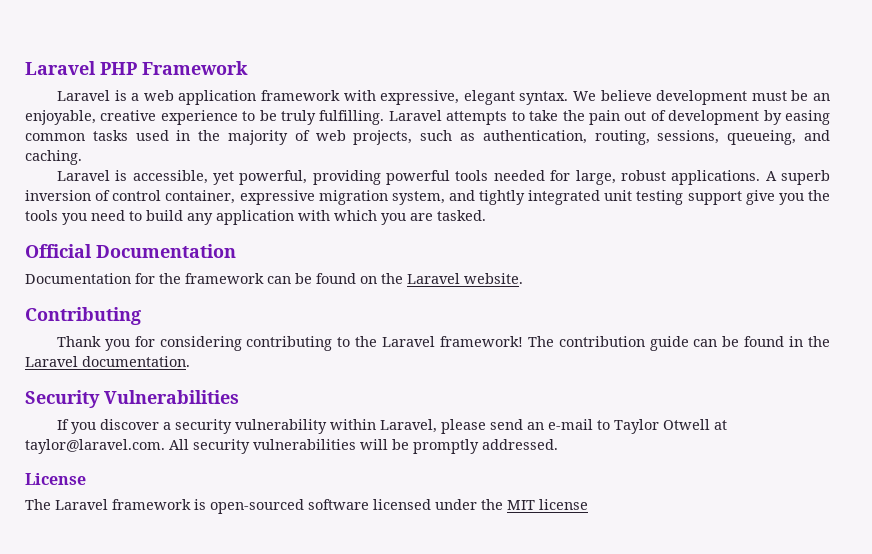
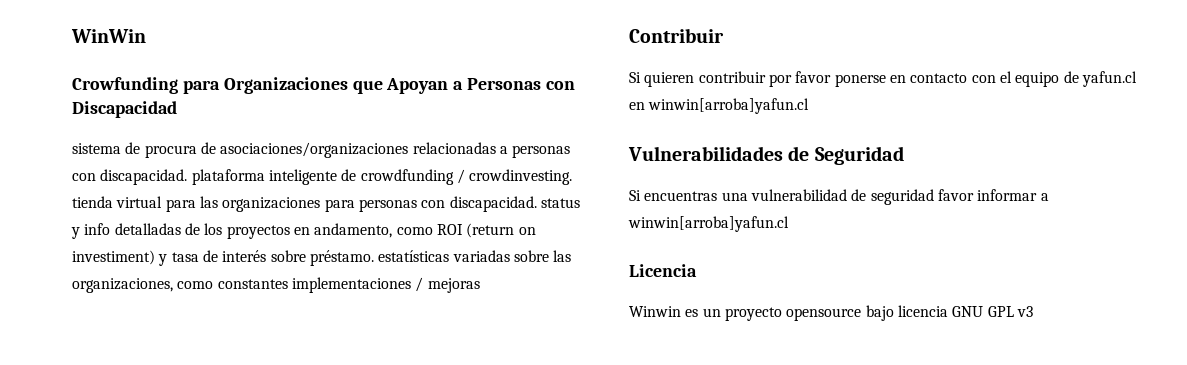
- Laravel PHP Framework
- Laravel is a web application framework with expressive, elegant syntax. We believe development must be an enjoyable, creative experience to be truly fulfilling. Laravel attempts to take the pain out of development by easing common tasks used in the majority of web projects, such as authentication, routing, sessions, queueing, and caching.
- Laravel is accessible, yet powerful, providing powerful tools needed for large, robust applications. A superb inversion of control container, expressive migration system, and tightly integrated unit testing support give you the tools you need to build any application with which you are tasked.
- Official Documentation
- Documentation for the framework can be found on the Laravel website.
- Contributing
- Thank you for considering contributing to the Laravel framework! The contribution guide can be found in the Laravel documentation.
- Security Vulnerabilities
- If you discover a security vulnerability within Laravel, please send an e-mail to Taylor Otwell at taylor@laravel.com. All security vulnerabilities will be promptly addressed.
- License
- The Laravel framework is open-sourced software licensed under the MIT license
+ WinWin
+ Crowfunding para Organizaciones que Apoyan a Personas con Discapacidad
+ sistema de procura de asociaciones/organizaciones relacionadas a personas con discapacidad. plataforma inteligente de crowdfunding / crowdinvesting. tienda virtual para las organizaciones para personas con discapacidad. status y info detalladas de los proyectos en andamento, como ROI (return on investiment) y tasa de interés sobre préstamo. estatísticas variadas sobre las organizaciones, como constantes implementaciones / mejoras
+ Contribuir
+ Si quieren contribuir por favor ponerse en contacto con el equipo de yafun.cl en winwin[arroba]yafun.cl
+ Vulnerabilidades de Seguridad
+ Si encuentras una vulnerabilidad de seguridad favor informar a winwin[arroba]yafun.cl
+ Licencia
+ Winwin es un proyecto opensource bajo licencia GNU GPL v3

